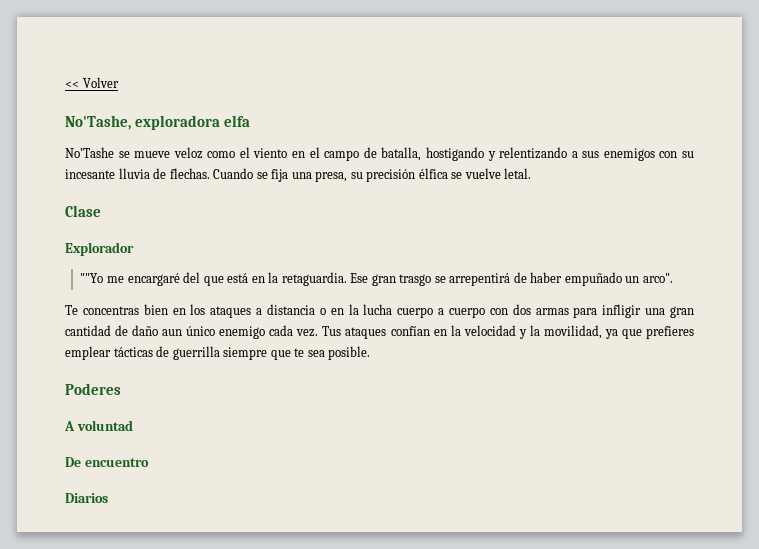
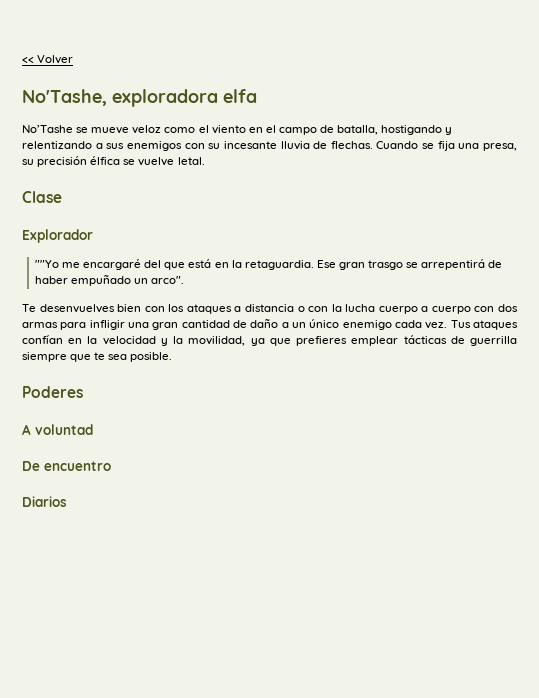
- Te concentras bien en los ataques a distancia o en la lucha cuerpo a cuerpo con dos armas para infligir una gran cantidad de daño aun único enemigo cada vez.
+ Te desenvuelves bien con los ataques a distancia o con la lucha cuerpo a cuerpo con dos armas para infligir una gran cantidad de daño a un único enemigo cada vez.

